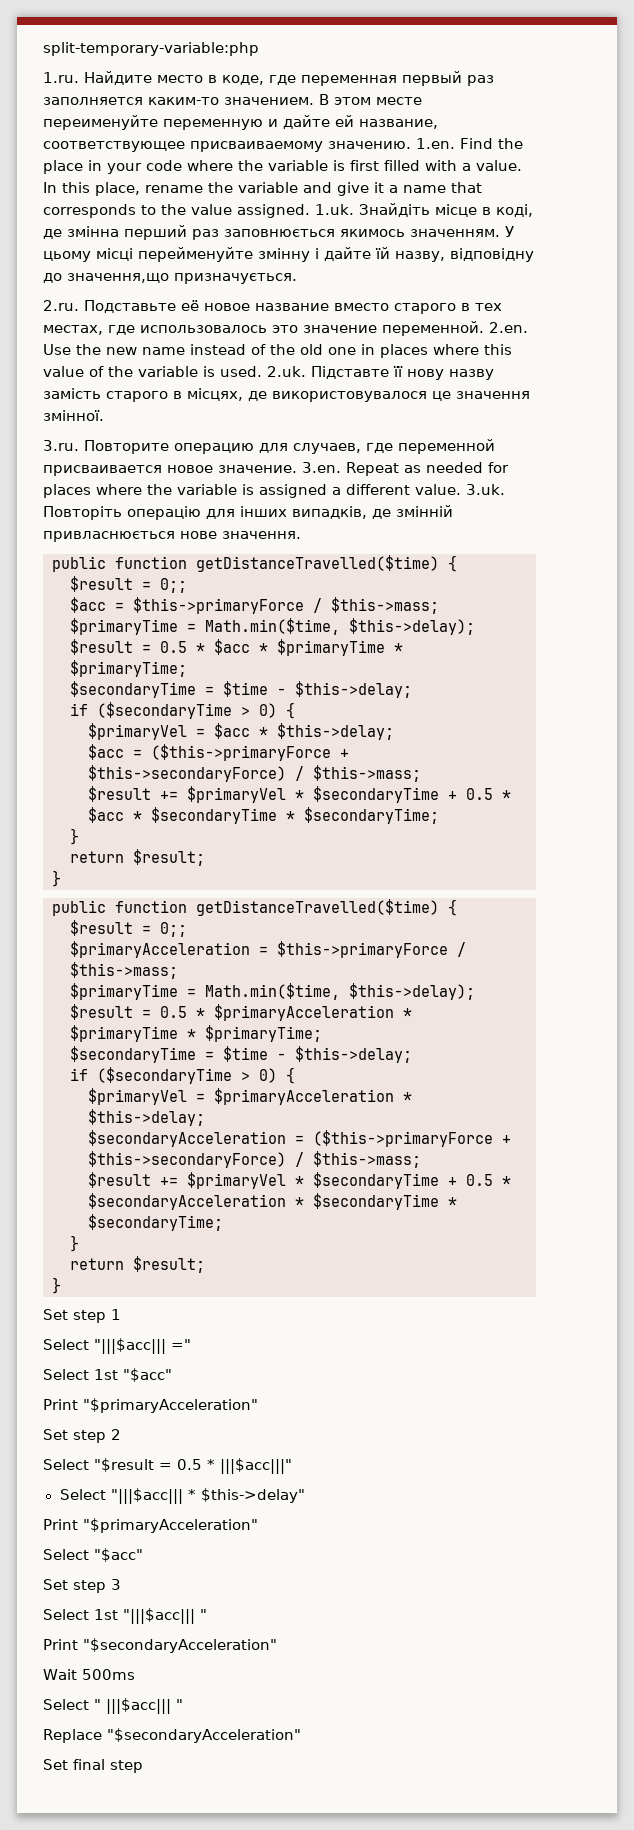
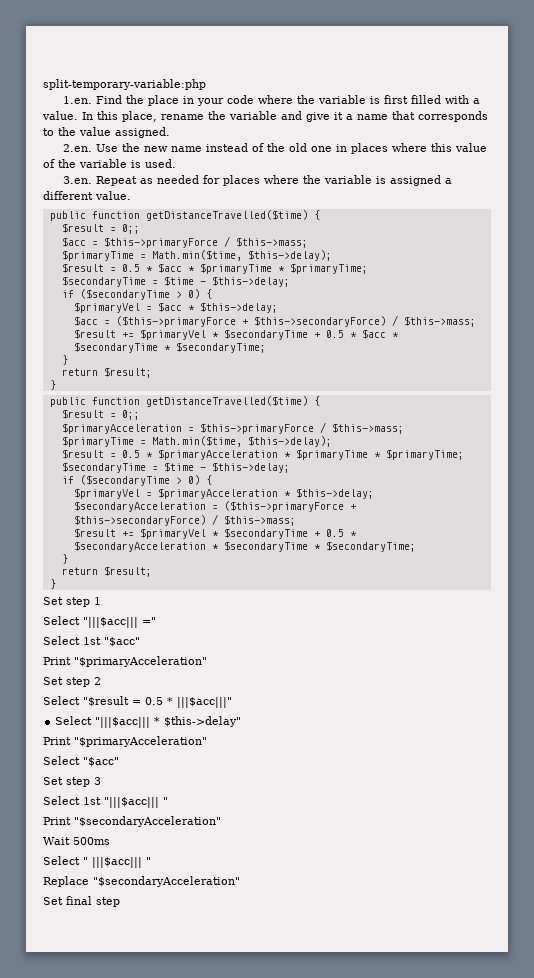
- 1.ru. Найдите место в коде, где переменная первый раз заполняется каким-то значением. В этом месте переименуйте переменную и дайте ей название, соответствующее присваиваемому значению.
- In this place, rename the variable and give it a name that corresponds to the value assigned. 1.uk. Знайдіть місце в коді, де змінна перший раз заповнюється якимось значенням. У цьому місці перейменуйте змінну і дайте їй назву, відповідну до значення,що призначується.
- 2.ru. Подставьте её новое название вместо старого в тех местах, где использовалось это значение переменной. 2.en. Use the new name instead of the old one in places where this value of the variable is used. 2.uk. Підставте її нову назву замість старого в місцях, де використовувалося це значення змінної.
- 3.ru. Повторите операцию для случаев, где переменной присваивается новое значение. 3.en. Repeat as needed for places where the variable is assigned a different value. 3.uk. Повторіть операцію для інших випадків, де змінній привласнюється нове значення.
+ In this place, rename the variable and give it a name that corresponds to the value assigned.
+ 2.en. Use the new name instead of the old one in places where this value of the variable is used.
+ 3.en. Repeat as needed for places where the variable is assigned a different value.

